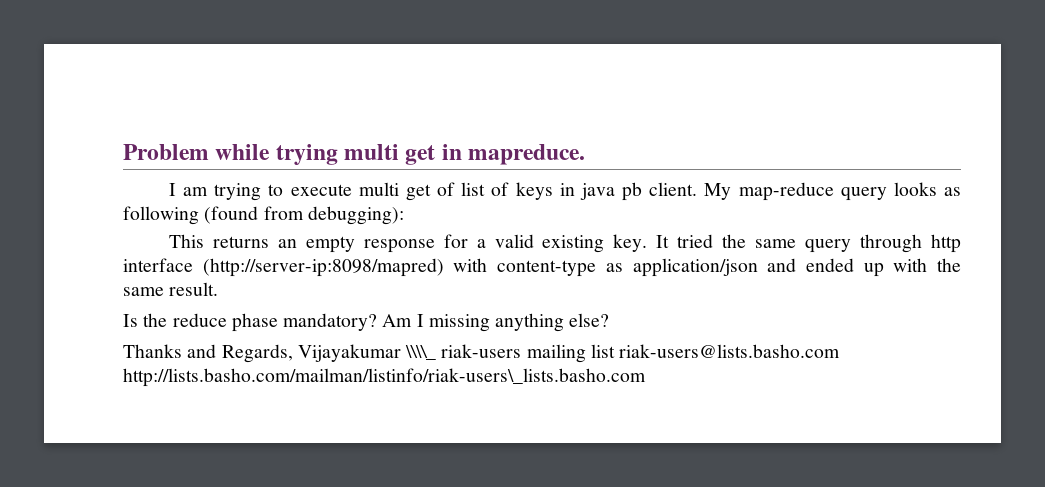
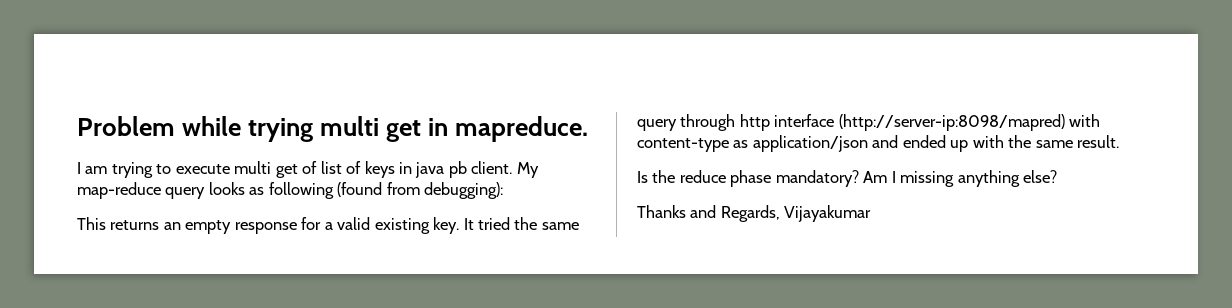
- Thanks and Regards, Vijayakumar \\\\_ riak-users mailing list riak-users@lists.basho.com http://lists.basho.com/mailman/listinfo/riak-users\_lists.basho.com
+ Thanks and Regards, Vijayakumar

